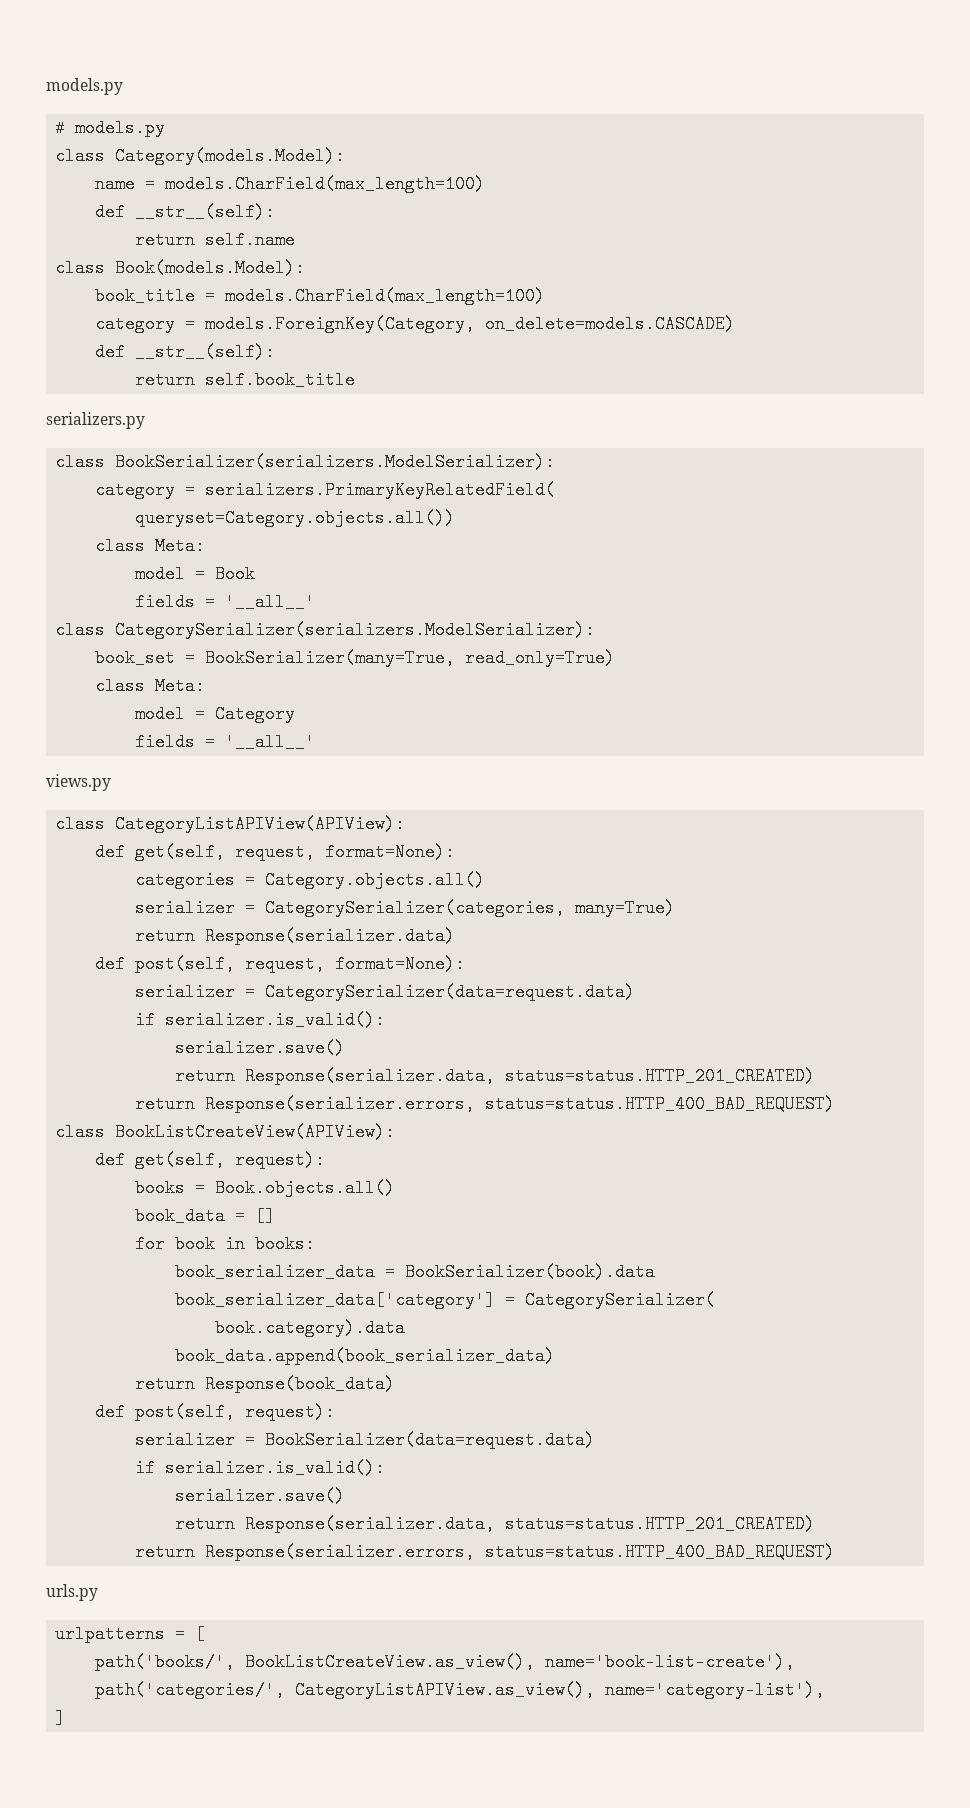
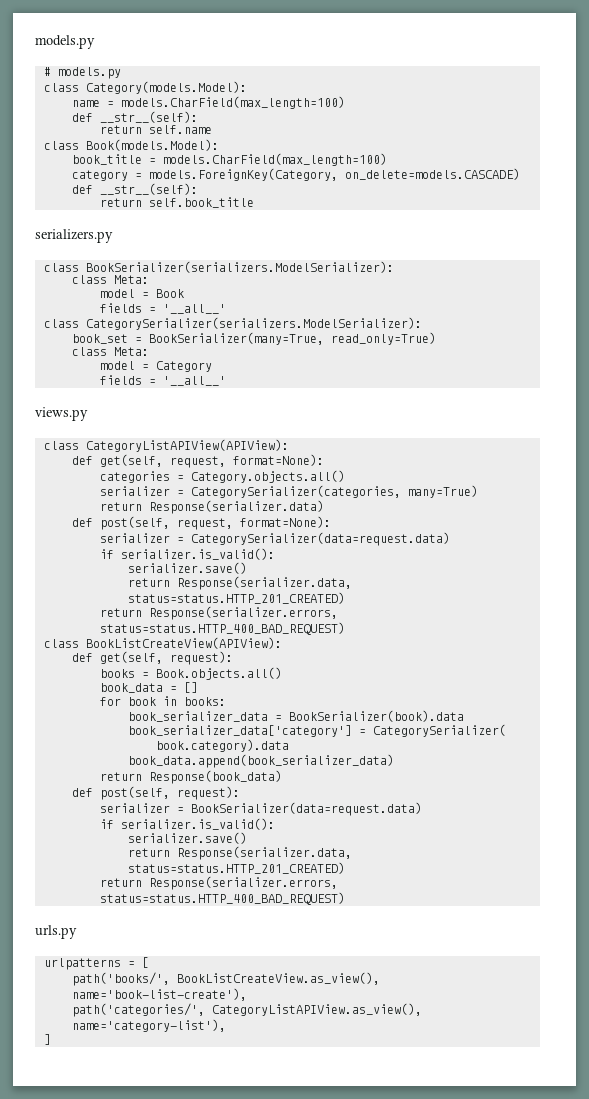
- category = serializers.PrimaryKeyRelatedField(
- queryset=Category.objects.all())

